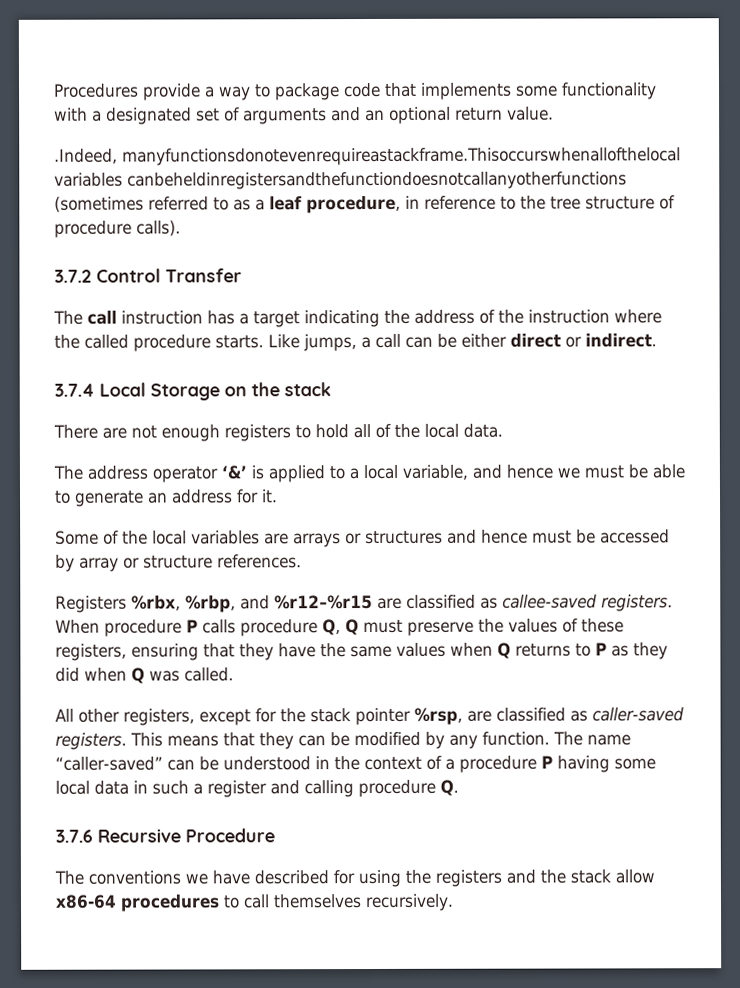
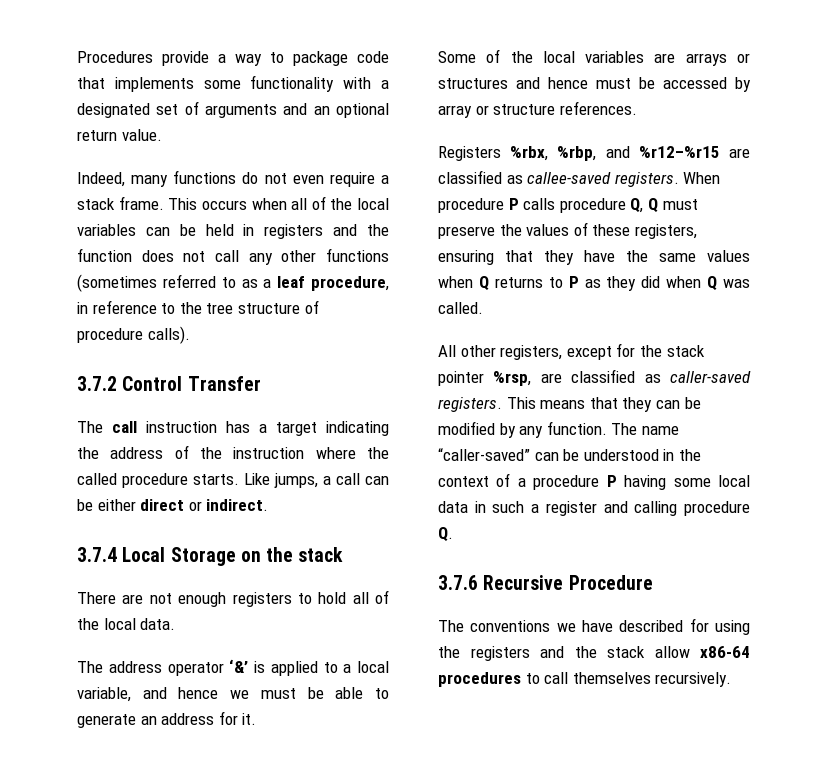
- .Indeed, manyfunctionsdonotevenrequireastackframe.Thisoccurswhenallofthelocal variables canbeheldinregistersandthefunctiondoesnotcallanyotherfunctions (sometimes referred to as a leaf procedure, in reference to the tree structure of procedure calls).
+ Indeed, many functions do not even require a stack frame. This occurs when all of the local variables can be held in registers and the function does not call any other functions (sometimes referred to as a leaf procedure, in reference to the tree structure of procedure calls).

